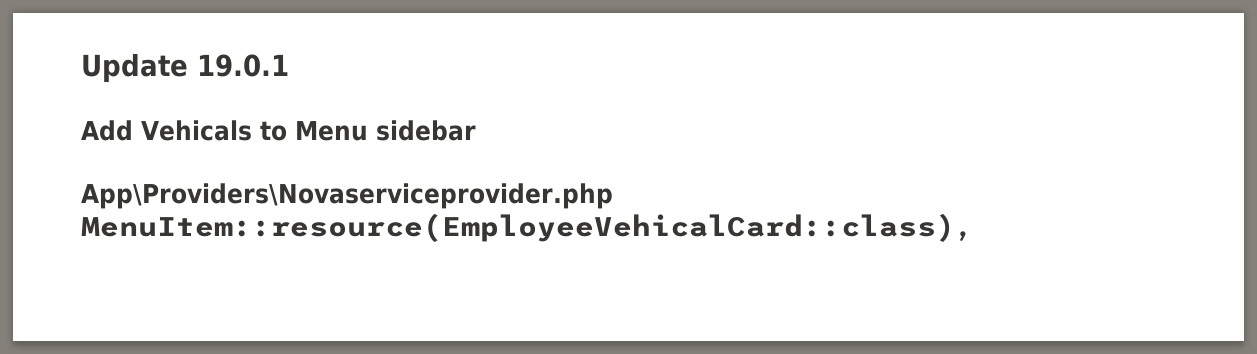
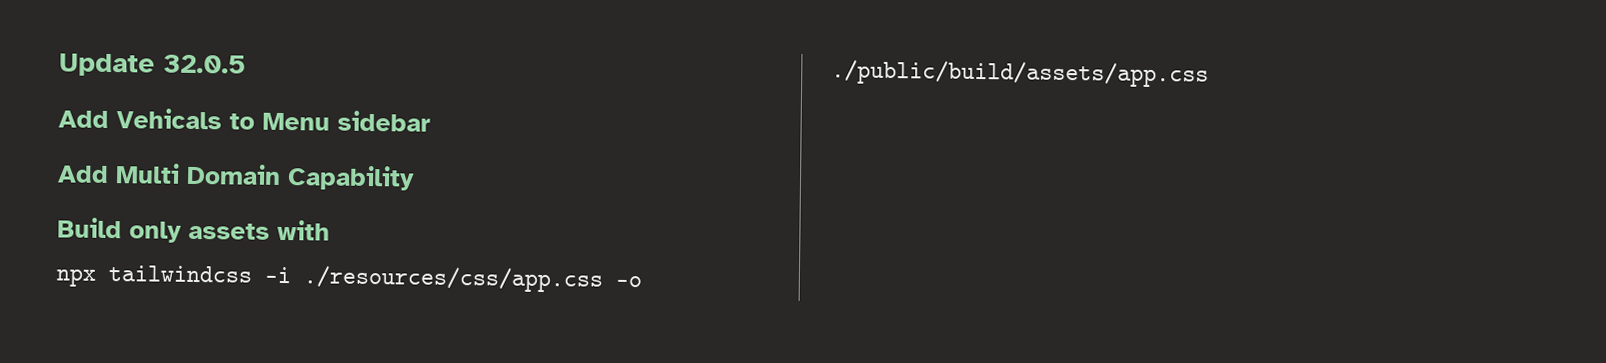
- Update 19.0.1
+ Update 32.0.5
- App\Providers\Novaserviceprovider.php MenuItem::resource(EmployeeVehicalCard::class),
+ Add Multi Domain Capability
+ Build only assets with
+ npx tailwindcss -i ./resources/css/app.css -o ./public/build/assets/app.css

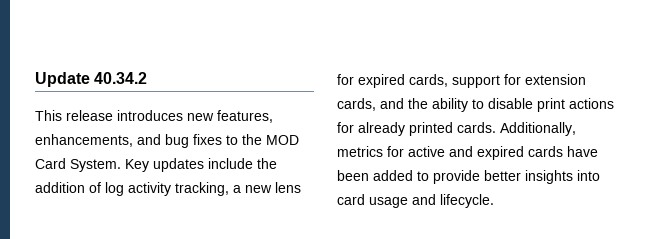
- Update 32.0.5
- Add Vehicals to Menu sidebar
- Add Multi Domain Capability
- Build only assets with
- npx tailwindcss -i ./resources/css/app.css -o ./public/build/assets/app.css
+ Update 40.34.2
+ This release introduces new features, enhancements, and bug fixes to the MOD Card System. Key updates include the addition of log activity tracking, a new lens for expired cards, support for extension cards, and the ability to disable print actions for already printed cards. Additionally, metrics for active and expired cards have been added to provide better insights into card usage and lifecycle.

